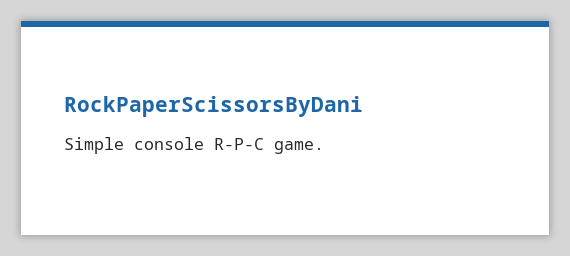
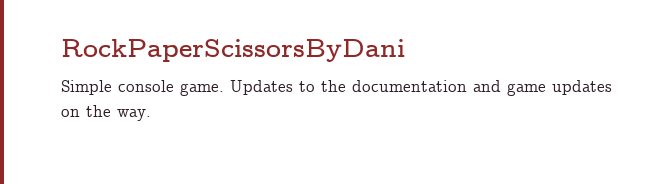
- Simple console R-P-C game.
+ Simple console game. Updates to the documentation and game updates on the way.

